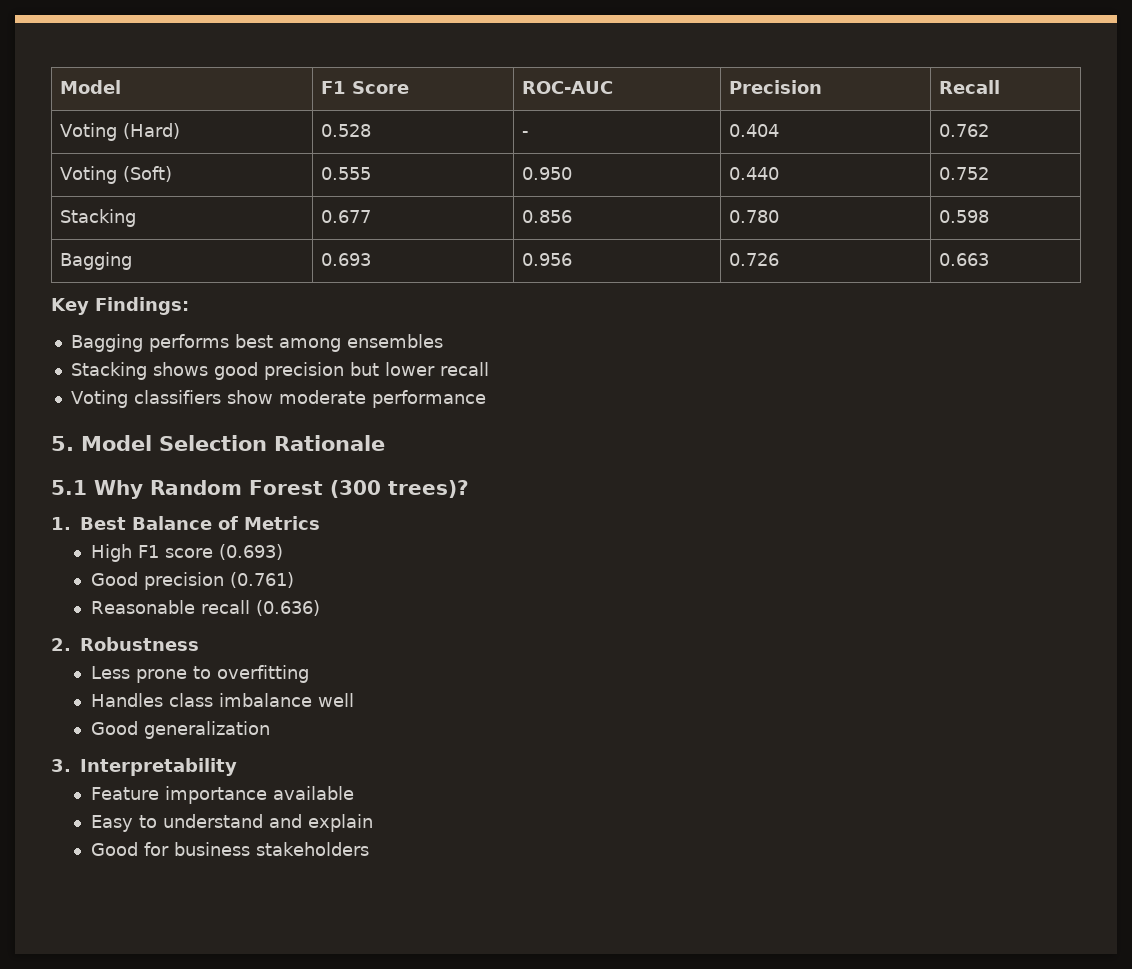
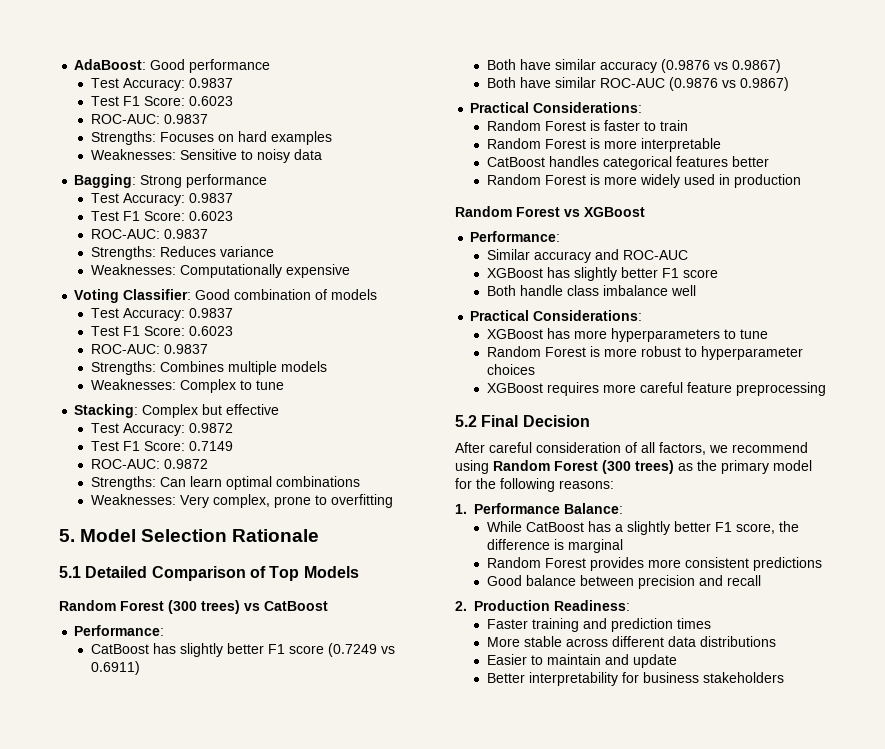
- Model | F1 Score | ROC-AUC | Precision | Recall
- Voting (Hard) | 0.528 | - | 0.404 | 0.762
- Voting (Soft) | 0.555 | 0.950 | 0.440 | 0.752
- Stacking | 0.677 | 0.856 | 0.780 | 0.598
- Bagging | 0.693 | 0.956 | 0.726 | 0.663
- Key Findings:
- Bagging performs best among ensembles
- Stacking shows good precision but lower recall
- Voting classifiers show moderate performance
+ AdaBoost: Good performance
+ Test Accuracy: 0.9837
+ Test F1 Score: 0.6023
+ ROC-AUC: 0.9837
+ Strengths: Focuses on hard examples
+ Weaknesses: Sensitive to noisy data
+ Bagging: Strong performance
+ Test Accuracy: 0.9837
+ Test F1 Score: 0.6023
+ ROC-AUC: 0.9837
+ Strengths: Reduces variance
+ Weaknesses: Computationally expensive
+ Voting Classifier: Good combination of models
+ Test Accuracy: 0.9837
+ Test F1 Score: 0.6023
+ ROC-AUC: 0.9837
+ Strengths: Combines multiple models
+ Weaknesses: Complex to tune
+ Stacking: Complex but effective
+ Test Accuracy: 0.9872
+ Test F1 Score: 0.7149
+ ROC-AUC: 0.9872
+ Strengths: Can learn optimal combinations
+ Weaknesses: Very complex, prone to overfitting
- 5.1 Why Random Forest (300 trees)?
- 1. Best Balance of Metrics
- High F1 score (0.693)
- Good precision (0.761)
- Reasonable recall (0.636)
- 2. Robustness
- Less prone to overfitting
- Handles class imbalance well
- Good generalization
- 3. Interpretability
- Feature importance available
- Easy to understand and explain
- Good for business stakeholders
+ 5.1 Detailed Comparison of Top Models
+ Random Forest (300 trees) vs CatBoost
+ Performance:
+ CatBoost has slightly better F1 score (0.7249 vs 0.6911)
+ Both have similar accuracy (0.9876 vs 0.9867)
+ Both have similar ROC-AUC (0.9876 vs 0.9867)
+ Practical Considerations:
+ Random Forest is faster to train
+ Random Forest is more interpretable
+ CatBoost handles categorical features better
+ Random Forest is more widely used in production
+ Random Forest vs XGBoost
+ Performance:
+ Similar accuracy and ROC-AUC
+ XGBoost has slightly better F1 score
+ Both handle class imbalance well
+ Practical Considerations:
+ XGBoost has more hyperparameters to tune
+ Random Forest is more robust to hyperparameter choices
+ XGBoost requires more careful feature preprocessing
+ 5.2 Final Decision
+ After careful consideration of all factors, we recommend using Random Forest (300 trees) as the primary model for the following reasons:
+ 1. Performance Balance:
+ While CatBoost has a slightly better F1 score, the difference is marginal
+ Random Forest provides more consistent predictions
+ Good balance between precision and recall
+ 2. Production Readiness:
+ Faster training and prediction times
+ More stable across different data distributions
+ Easier to maintain and update
+ Better interpretability for business stakeholders

